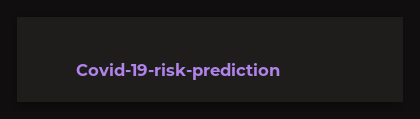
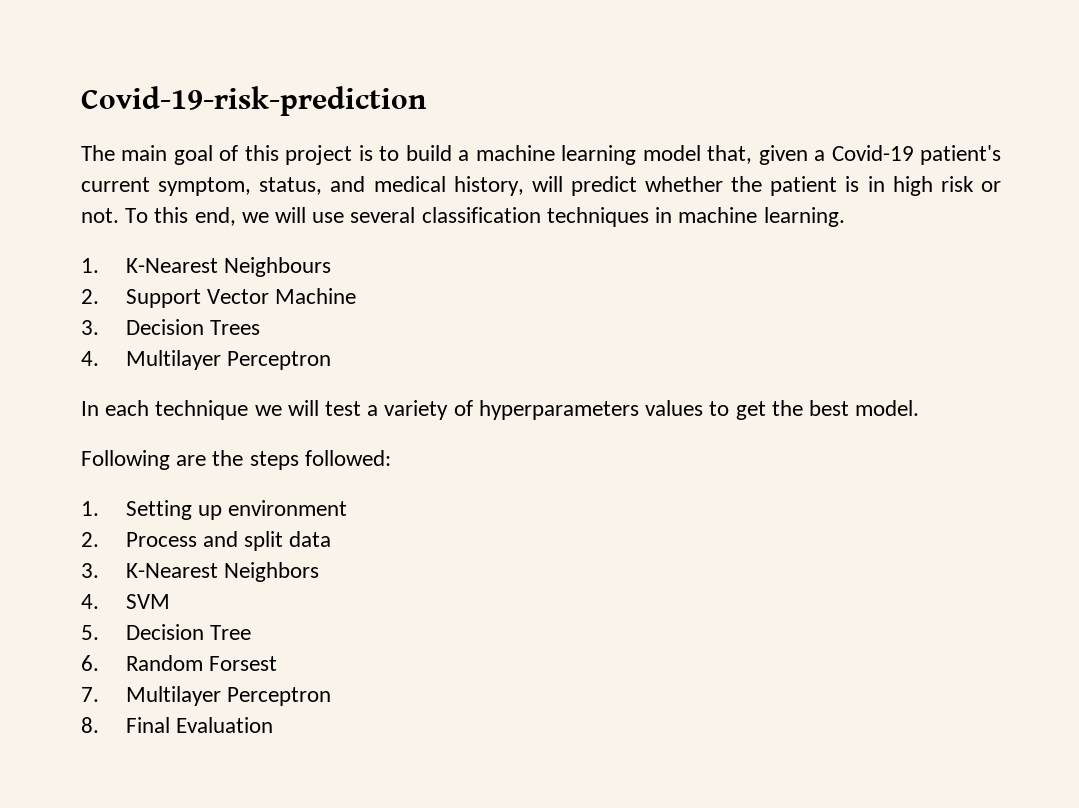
+ The main goal of this project is to build a machine learning model that, given a Covid-19 patient's current symptom, status, and medical history, will predict whether the patient is in high risk or not. To this end, we will use several classification techniques in machine learning.
+ 1. K-Nearest Neighbours
+ 2. Support Vector Machine
+ 3. Decision Trees
+ 4. Multilayer Perceptron
+ In each technique we will test a variety of hyperparameters values to get the best model.
+ Following are the steps followed:
+ 1. Setting up environment
+ 2. Process and split data
+ 3. K-Nearest Neighbors
+ 4. SVM
+ 5. Decision Tree
+ 6. Random Forsest
+ 7. Multilayer Perceptron
+ 8. Final Evaluation

